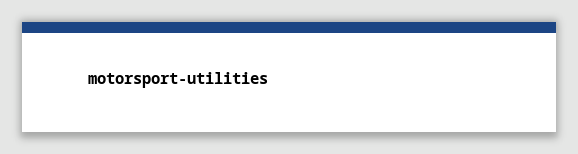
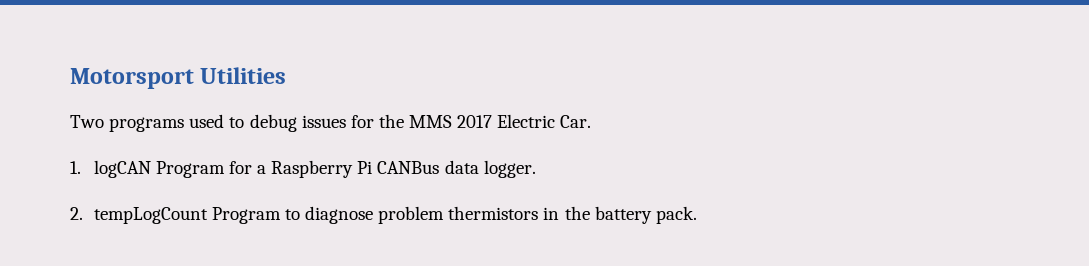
- motorsport-utilities
+ Motorsport Utilities
+ Two programs used to debug issues for the MMS 2017 Electric Car.
+ 1. logCAN Program for a Raspberry Pi CANBus data logger.
+ 2. tempLogCount Program to diagnose problem thermistors in the battery pack.

